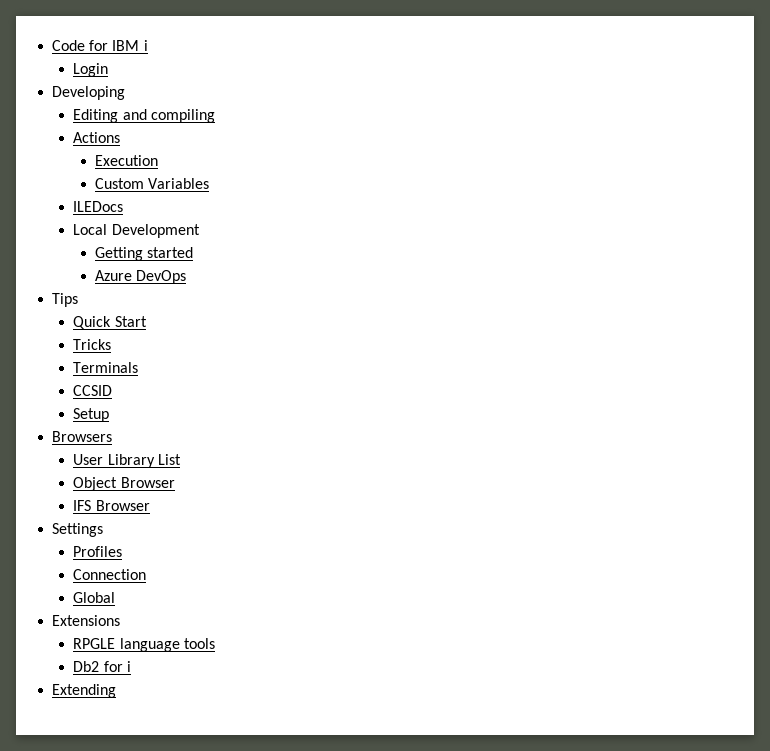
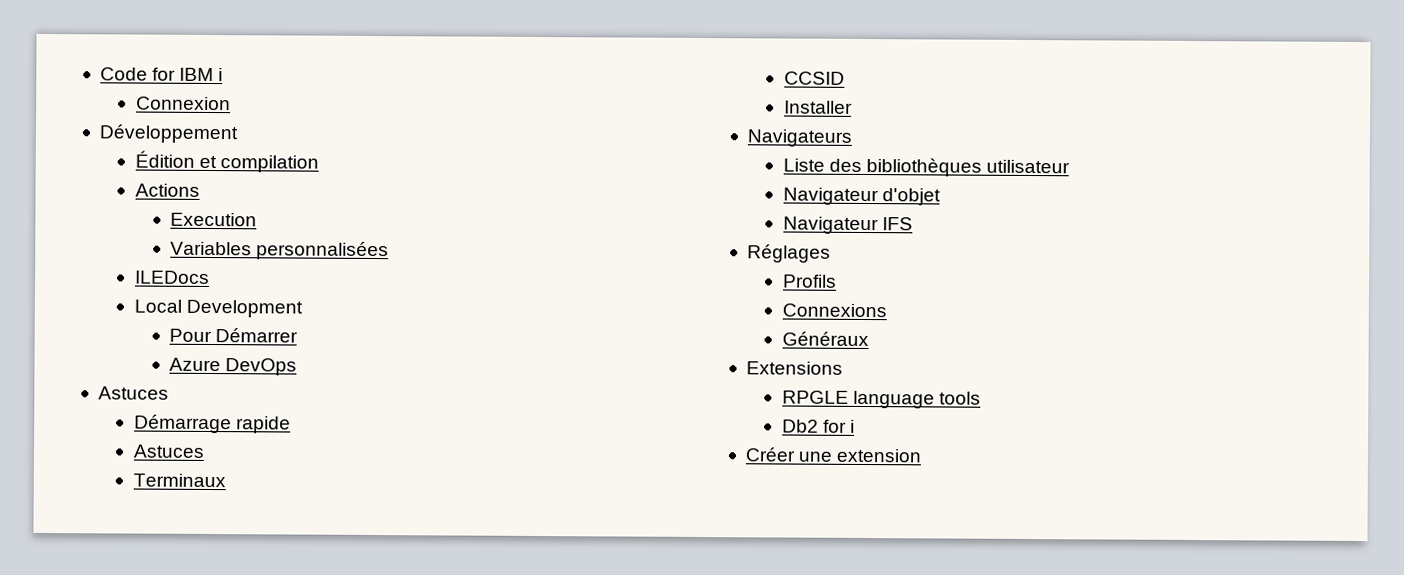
- Login
- Developing
- Editing and compiling
+ Connexion
+ Développement
+ Édition et compilation
- Custom Variables
+ Variables personnalisées
- Getting started
+ Pour Démarrer
  Azure DevOps
- Tips
- Quick Start
- Tricks
- Terminals
+ Astuces
+ Démarrage rapide
+ Astuces
+ Terminaux
  CCSID
- Setup
- Browsers
- User Library List
- Object Browser
- IFS Browser
- Settings
- Profiles
- Connection
- Global
+ Installer
+ Navigateurs
+ Liste des bibliothèques utilisateur
+ Navigateur d'objet
+ Navigateur IFS
+ Réglages
+ Profils
+ Connexions
+ Généraux
- Extending
+ Créer une extension

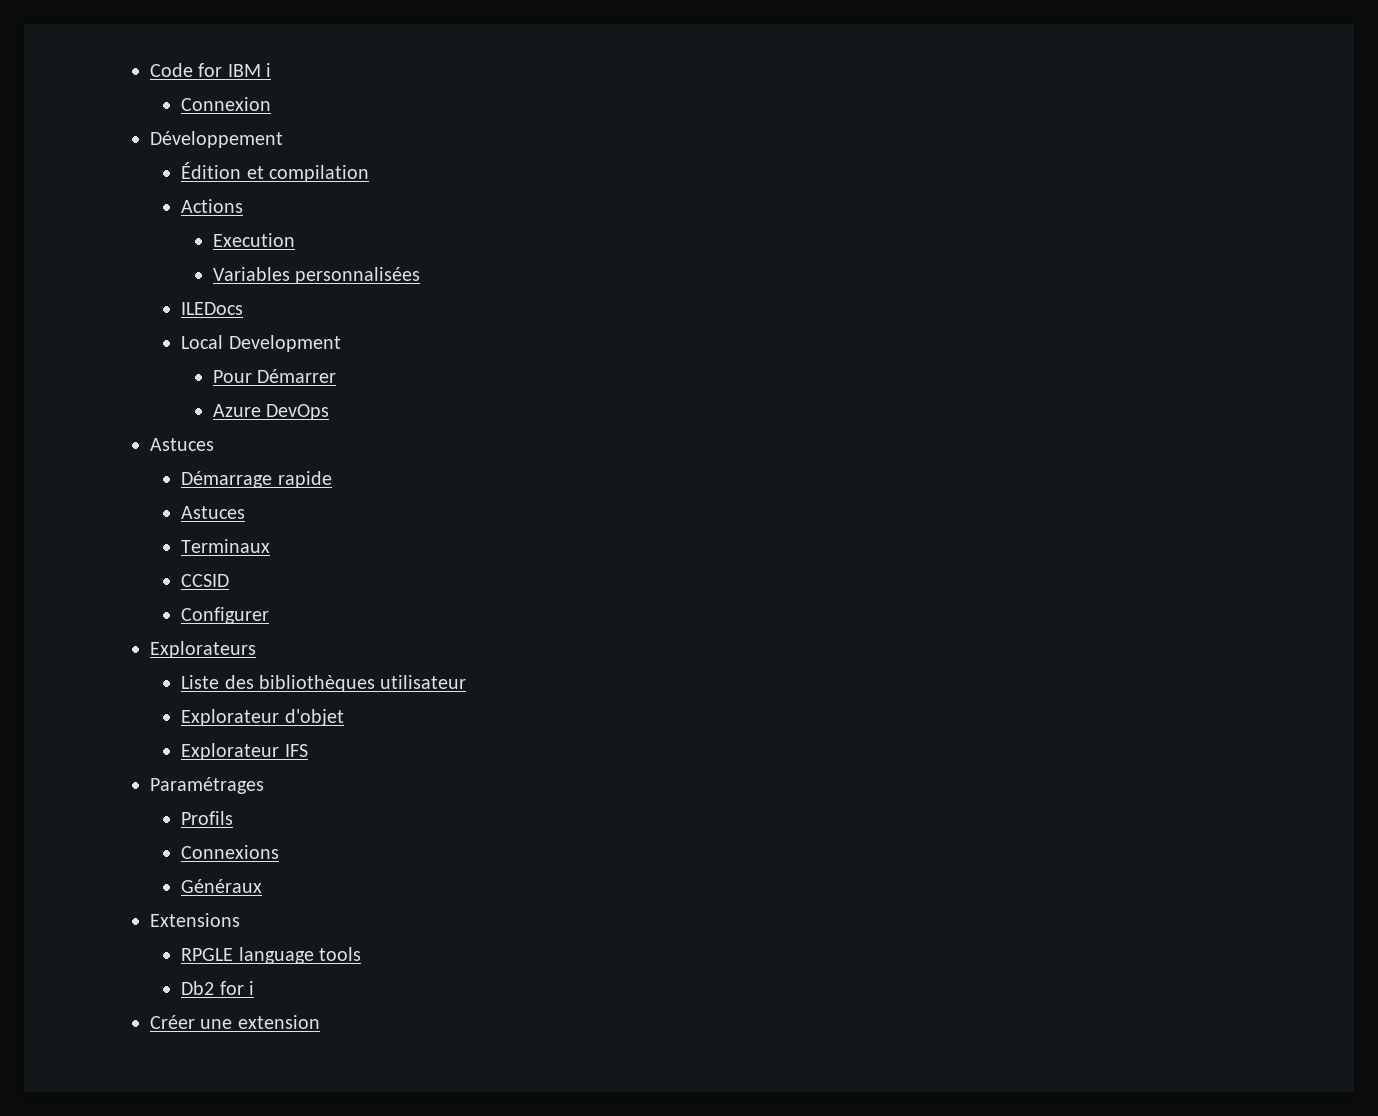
- Installer
- Navigateurs
+ Configurer
+ Explorateurs
- Navigateur d'objet
+ Explorateur d'objet
- Navigateur IFS
+ Explorateur IFS
- Réglages
+ Paramétrages

